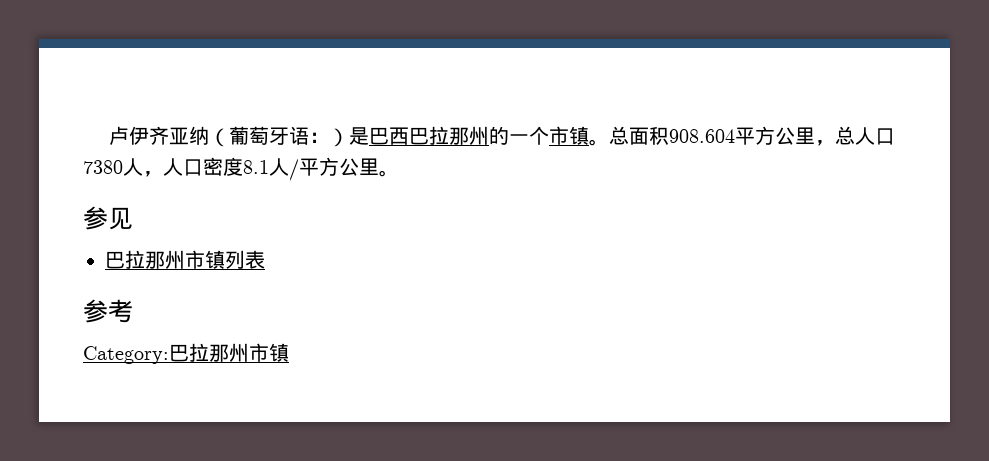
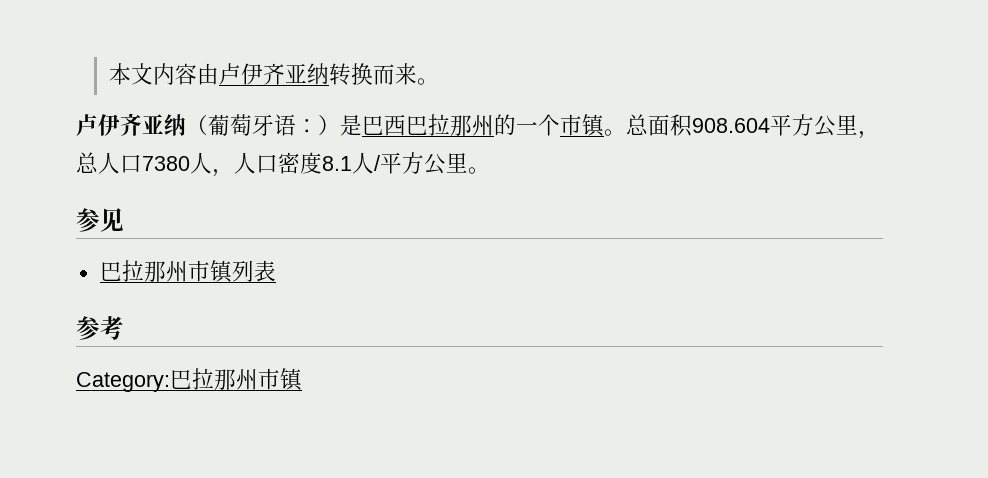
+ 本文内容由卢伊齐亚纳转换而来。

